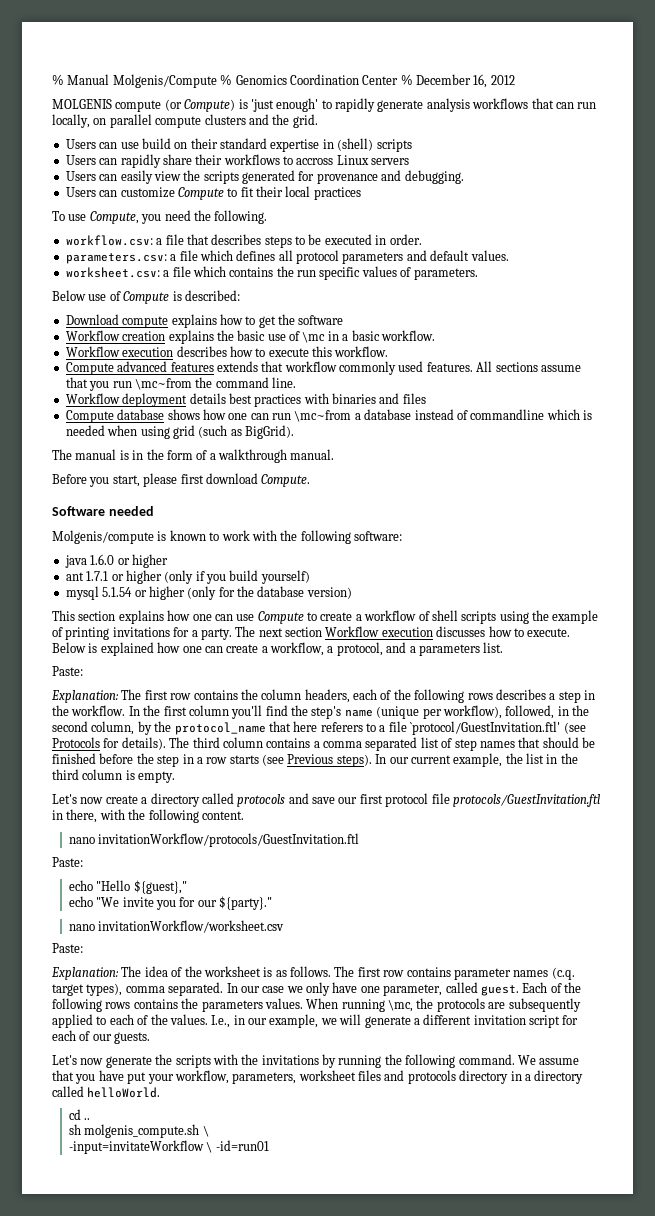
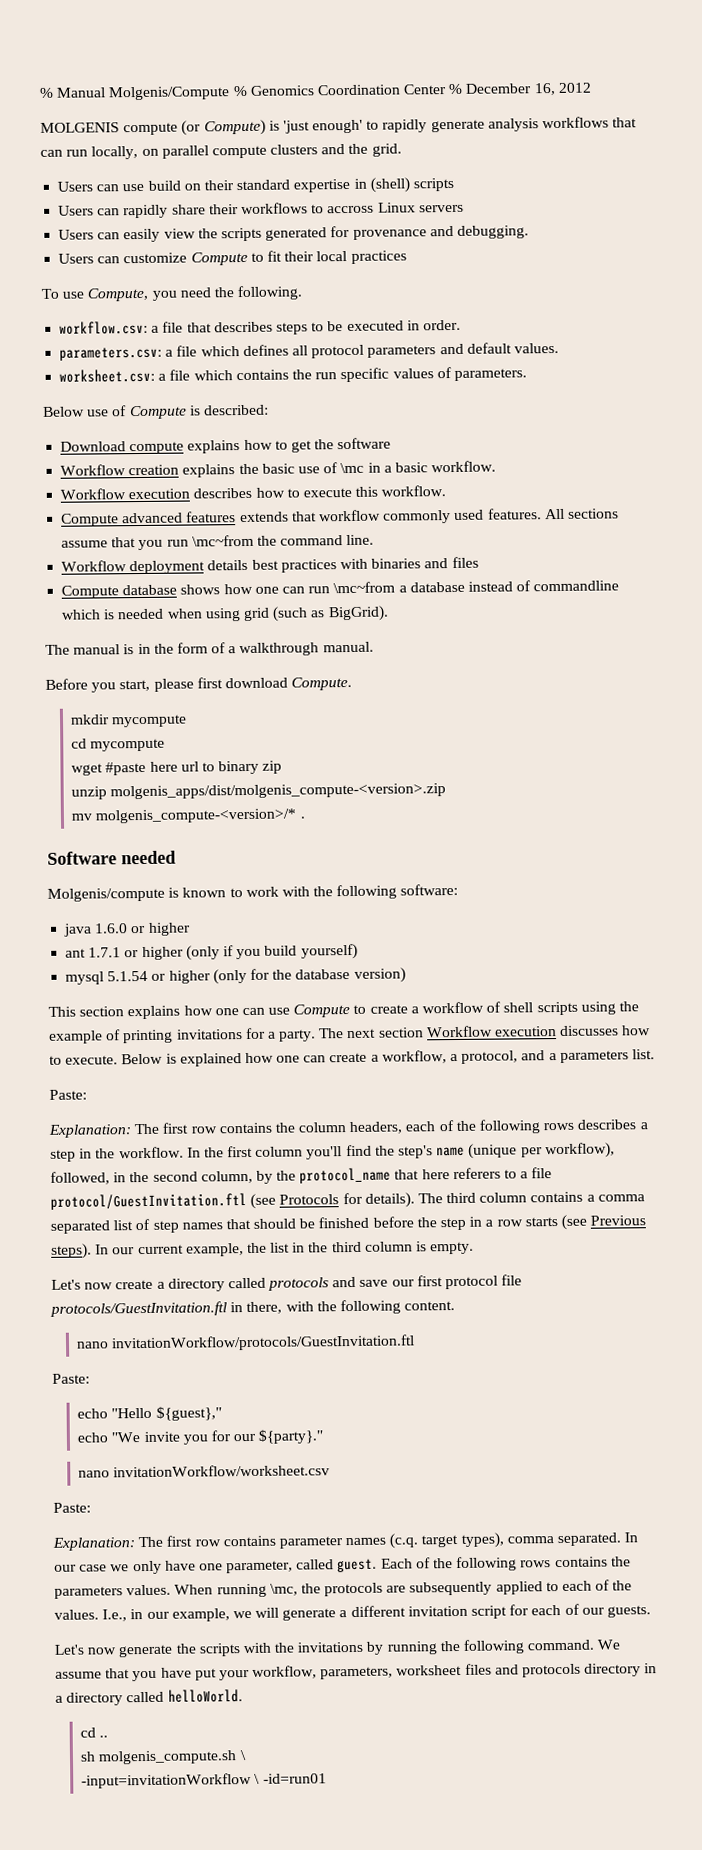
+ mkdir mycompute
+ cd mycompute
+ wget #paste here url to binary zip
+ unzip molgenis_apps/dist/molgenis_compute-<version>.zip
+ mv molgenis_compute-<version>/* .
- In the first column you'll find the step's name (unique per workflow), followed, in the second column, by the protocol_name that here referers to a file `protocol/GuestInvitation.ftl' (see Protocols for details).
+ In the first column you'll find the step's name (unique per workflow), followed, in the second column, by the protocol_name that here referers to a file protocol/GuestInvitation.ftl (see Protocols for details).
- Explanation: The idea of the worksheet is as follows. The first row contains parameter names (c.q. target types), comma separated.
+ Explanation: The first row contains parameter names (c.q. target types), comma separated.
- -input=invitateWorkflow \ -id=run01
+ -input=invitationWorkflow \ -id=run01

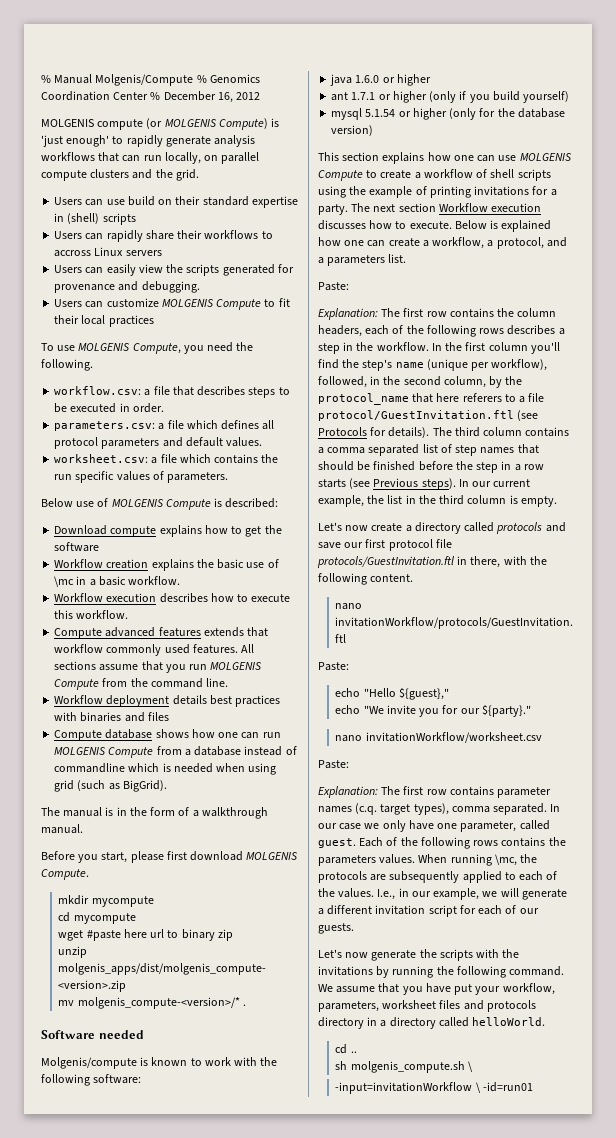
- MOLGENIS compute (or Compute) is 'just enough' to rapidly generate analysis workflows that can run locally, on parallel compute clusters and the grid.
+ MOLGENIS compute (or MOLGENIS Compute) is 'just enough' to rapidly generate analysis workflows that can run locally, on parallel compute clusters and the grid.
- Users can customize Compute to fit their local practices
+ Users can customize MOLGENIS Compute to fit their local practices
- To use Compute, you need the following.
+ To use MOLGENIS Compute, you need the following.
- Below use of Compute is described:
+ Below use of MOLGENIS Compute is described:
- All sections assume that you run \mc~from the command line.
+ All sections assume that you run MOLGENIS Compute from the command line.
- Compute database shows how one can run \mc~from a database instead of commandline which is needed when using grid (such as BigGrid).
+ Compute database shows how one can run MOLGENIS Compute from a database instead of commandline which is needed when using grid (such as BigGrid).
- Before you start, please first download Compute.
+ Before you start, please first download MOLGENIS Compute.
- This section explains how one can use Compute to create a workflow of shell scripts using the example of printing invitations for a party.
+ This section explains how one can use MOLGENIS Compute to create a workflow of shell scripts using the example of printing invitations for a party.

